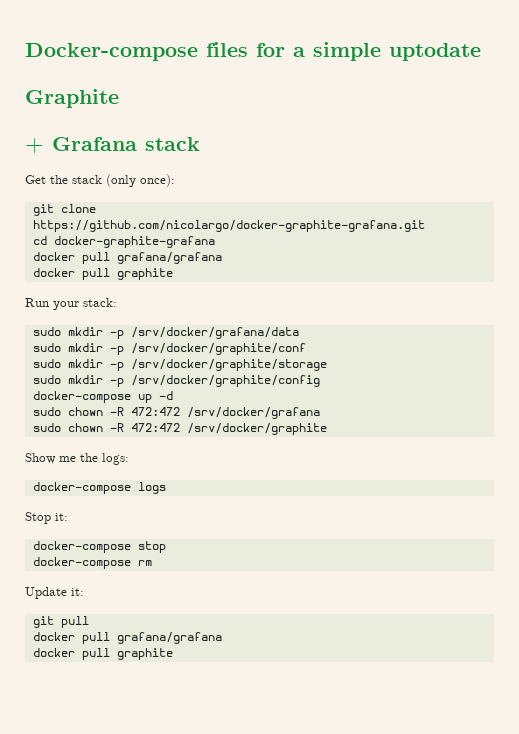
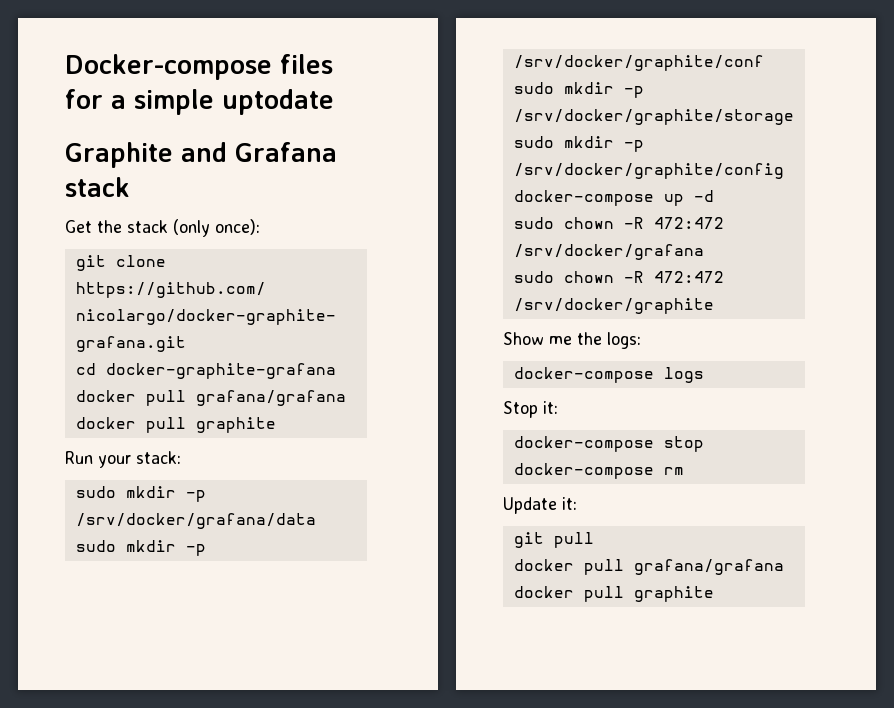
- Graphite
- + Grafana stack
+ Graphite and Grafana stack

